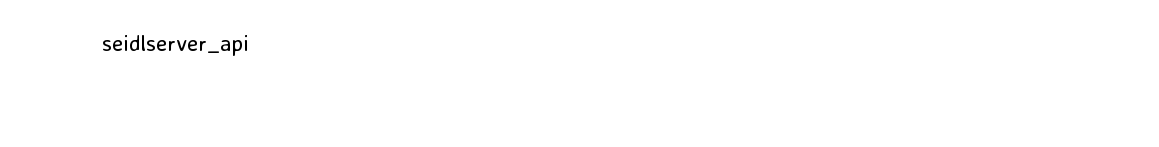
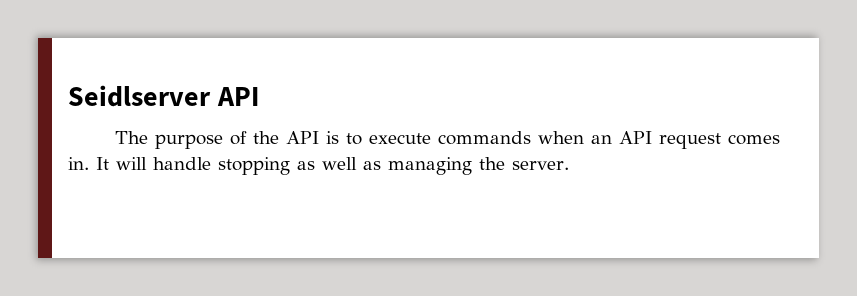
- seidlserver_api
+ Seidlserver API
+ The purpose of the API is to execute commands when an API request comes in. It will handle stopping as well as managing the server.

